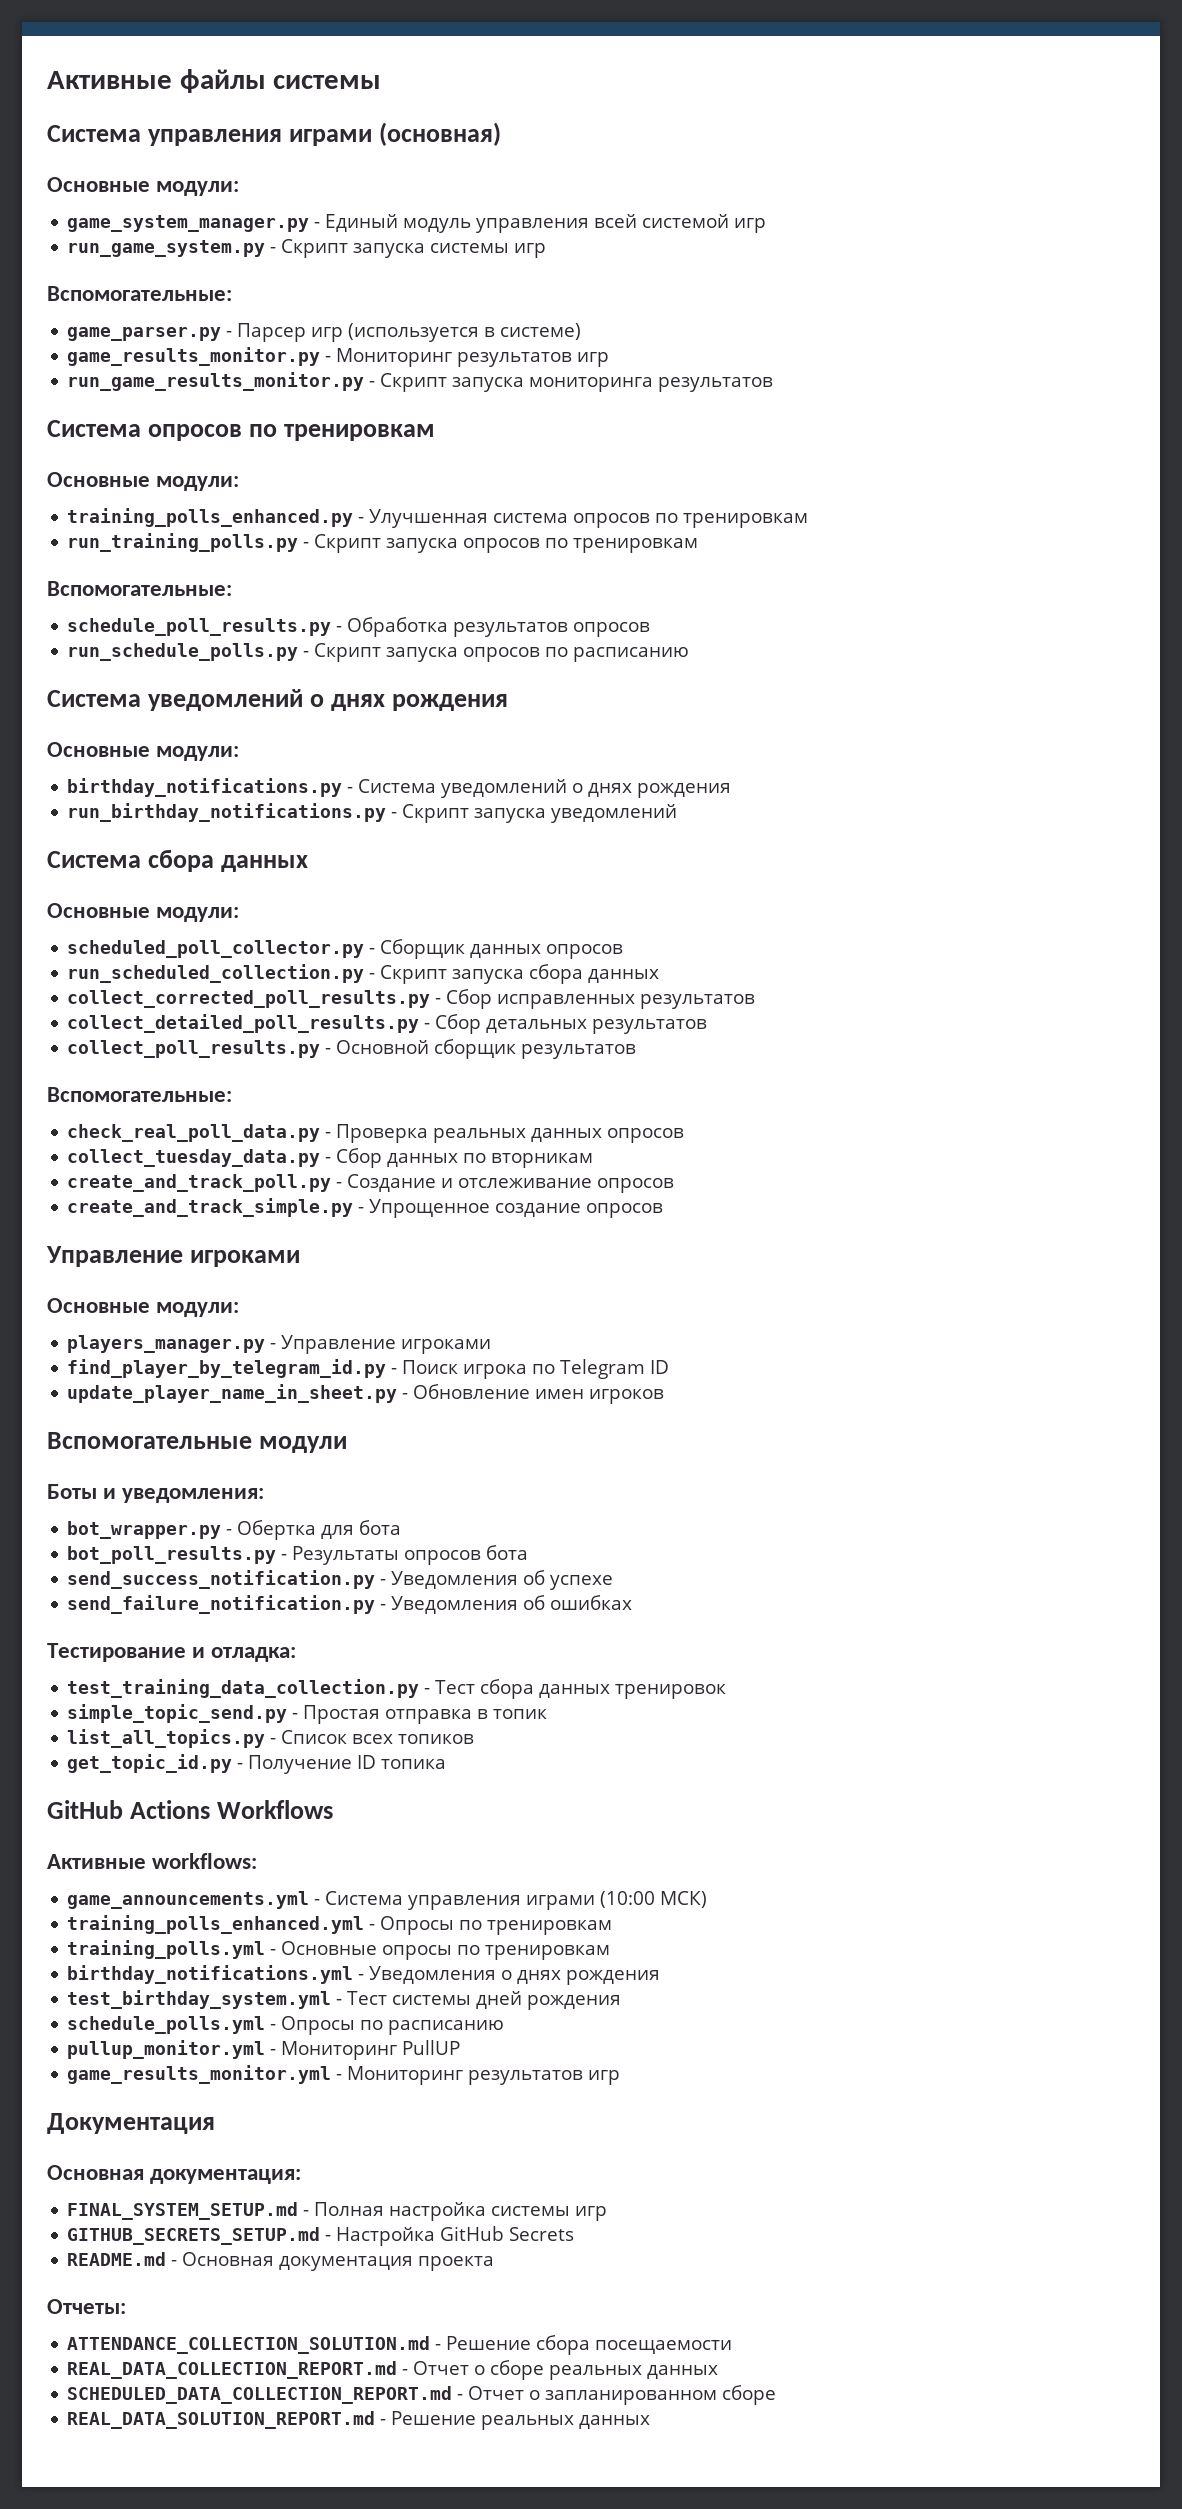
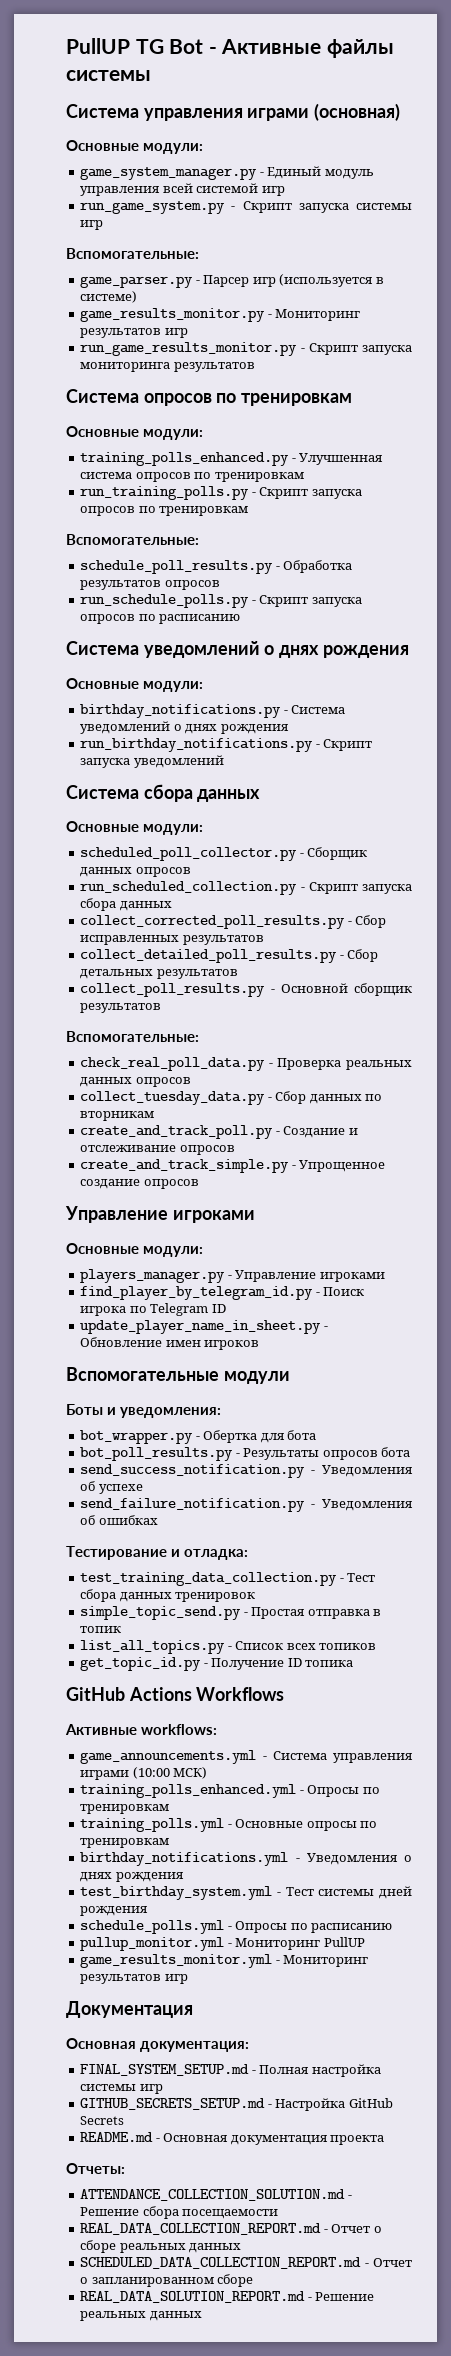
- Активные файлы системы
+ PullUP TG Bot - Активные файлы системы

